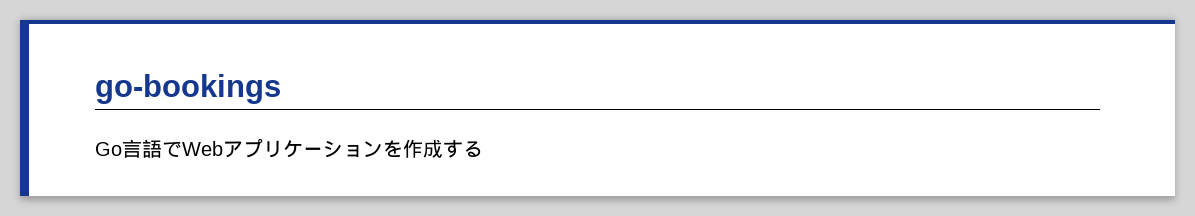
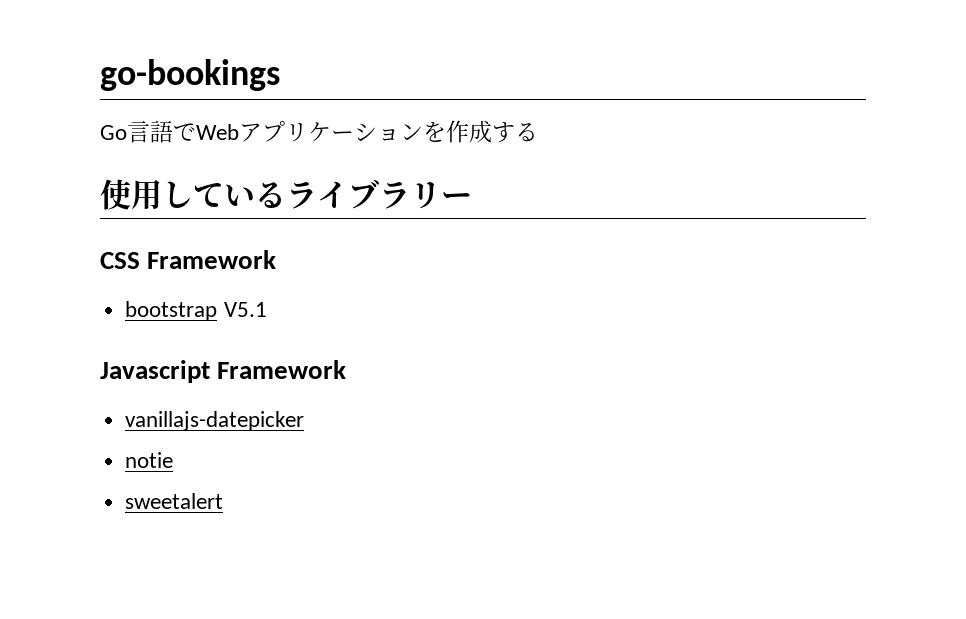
+ 使用しているライブラリー
+ CSS Framework
+ bootstrap V5.1
+ Javascript Framework
+ vanillajs-datepicker
+ notie
+ sweetalert

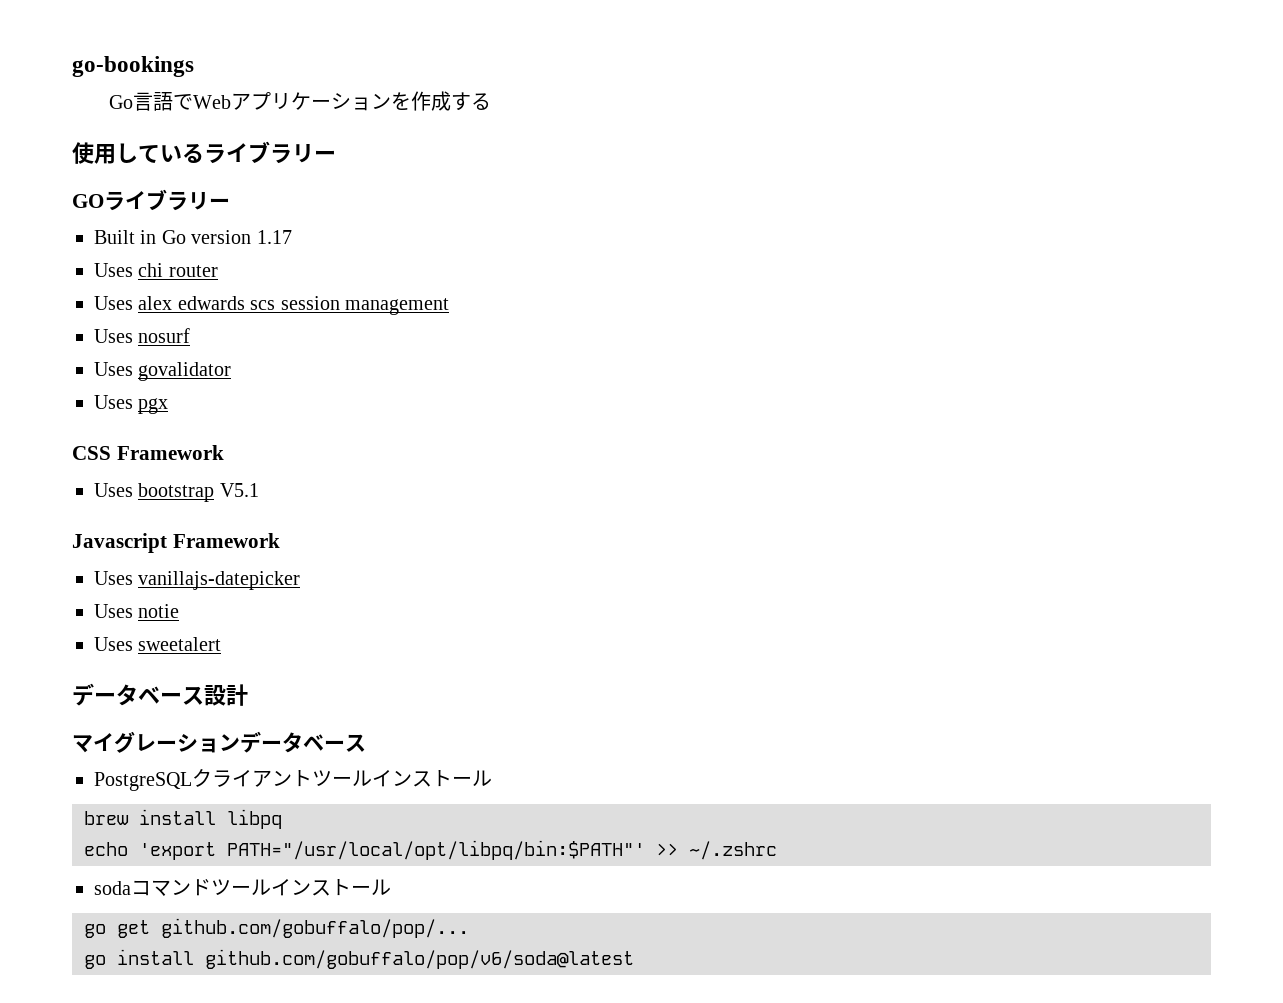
+ GOライブラリー
+ Built in Go version 1.17
+ Uses chi router
+ Uses alex edwards scs session management
+ Uses nosurf
+ Uses govalidator
+ Uses pgx
- bootstrap V5.1
+ Uses bootstrap V5.1
- vanillajs-datepicker
+ Uses vanillajs-datepicker
- notie
+ Uses notie
- sweetalert
+ Uses sweetalert
+ データベース設計
+ マイグレーションデータベース
+ PostgreSQLクライアントツールインストール
+ brew install libpq
+ echo 'export PATH="/usr/local/opt/libpq/bin:$PATH"' >> ~/.zshrc
+ sodaコマンドツールインストール
+ go get github.com/gobuffalo/pop/...
+ go install github.com/gobuffalo/pop/v6/soda@latest

